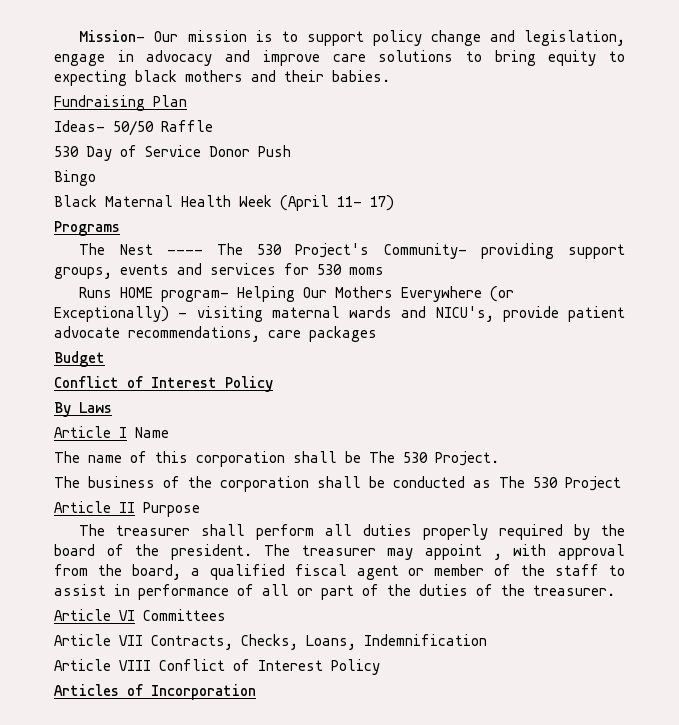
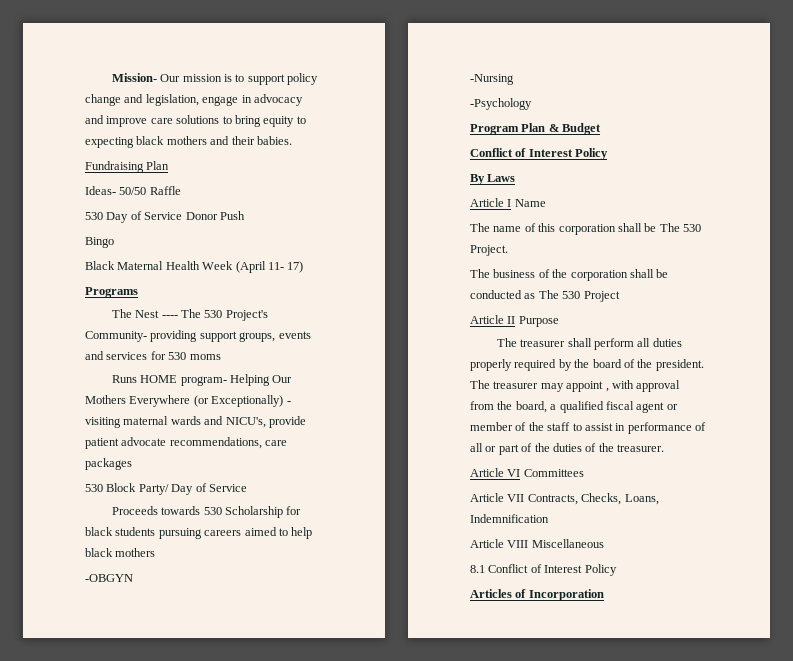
- Budget
+ 530 Block Party/ Day of Service
+ Proceeds towards 530 Scholarship for black students pursuing careers aimed to help black mothers
+ -OBGYN
+ -Nursing
+ -Psychology
+ Program Plan & Budget
- Article VIII Conflict of Interest Policy
+ Article VIII Miscellaneous
+ 8.1 Conflict of Interest Policy

